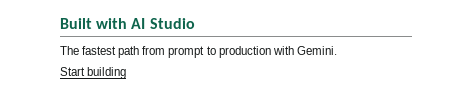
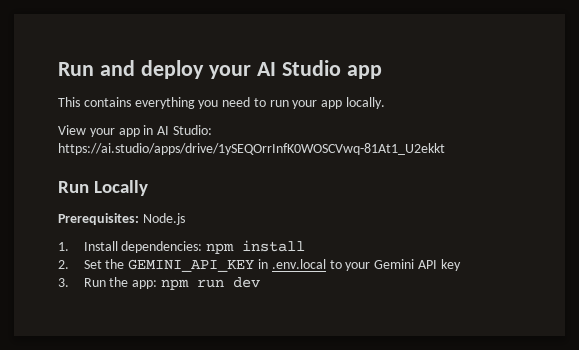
- Built with AI Studio
- The fastest path from prompt to production with Gemini.
- Start building
+ Run and deploy your AI Studio app
+ This contains everything you need to run your app locally.
+ View your app in AI Studio: https://ai.studio/apps/drive/1ySEQOrrInfK0WOSCVwq-81At1_U2ekkt
+ Run Locally
+ Prerequisites: Node.js
+ 1. Install dependencies: npm install
+ 2. Set the GEMINI_API_KEY in .env.local to your Gemini API key
+ 3. Run the app: npm run dev

